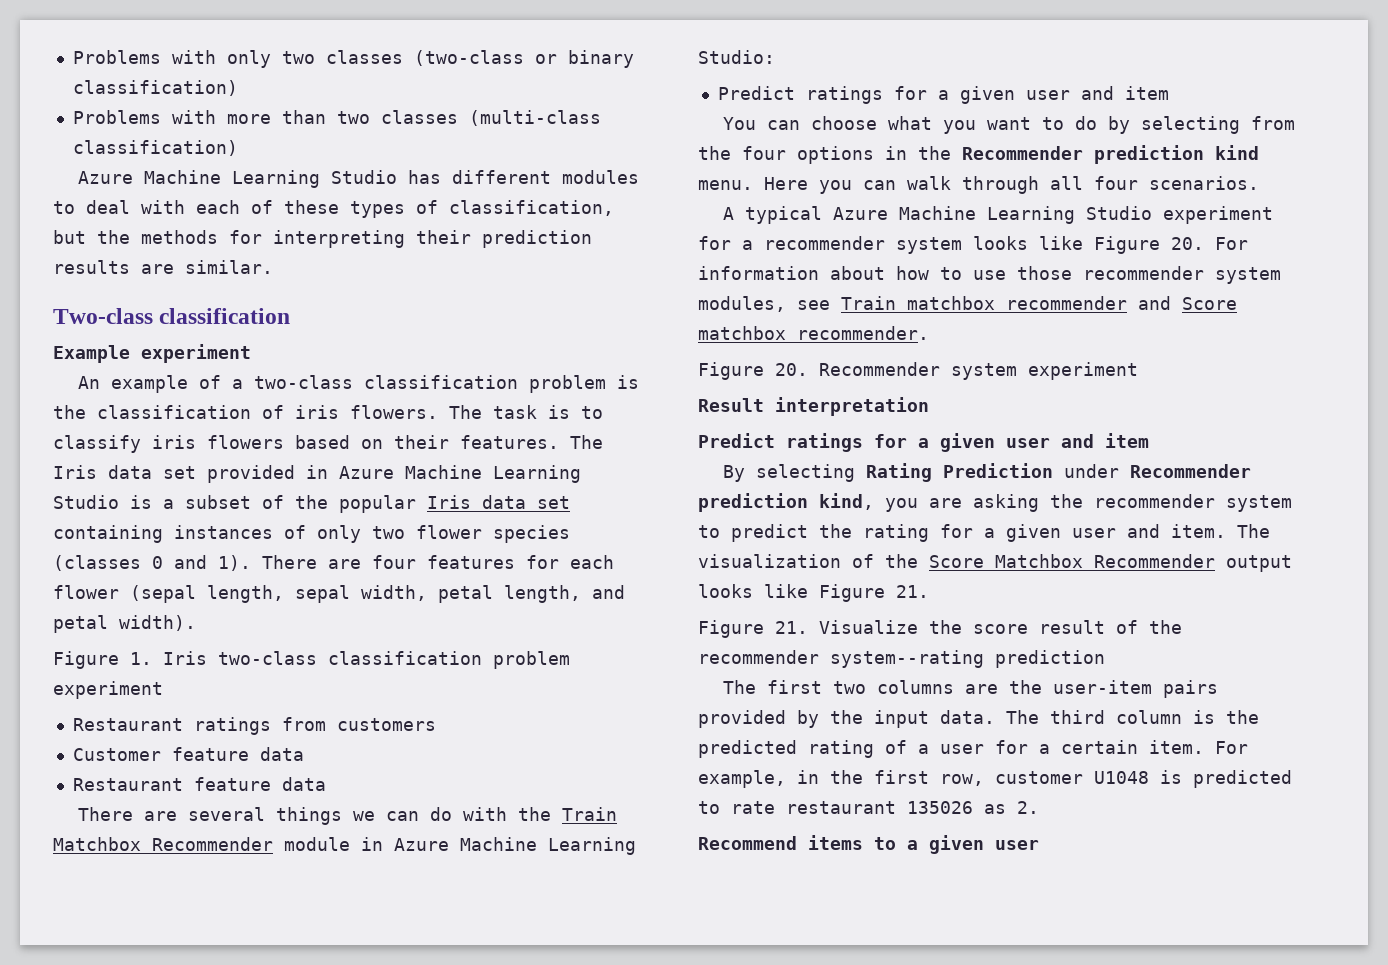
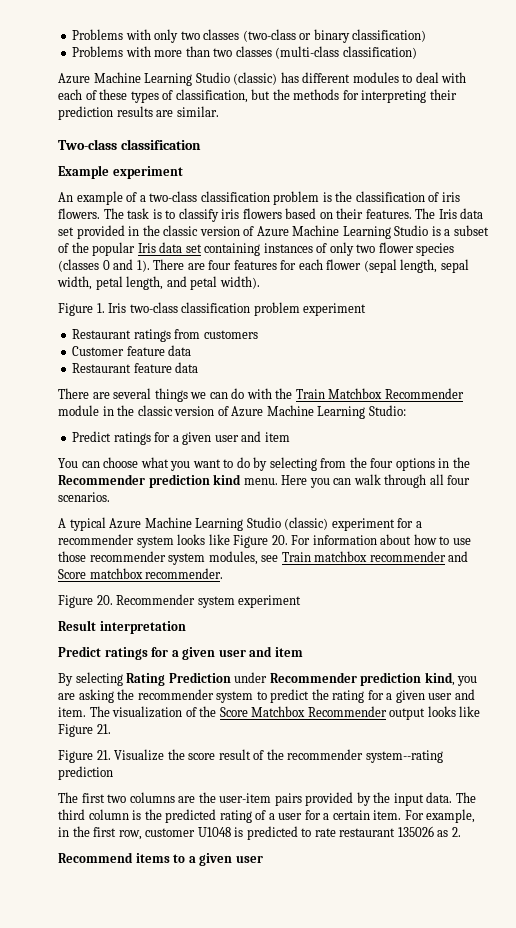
- Azure Machine Learning Studio has different modules to deal with each of these types of classification, but the methods for interpreting their prediction results are similar.
+ Azure Machine Learning Studio (classic) has different modules to deal with each of these types of classification, but the methods for interpreting their prediction results are similar.
- The Iris data set provided in Azure Machine Learning Studio is a subset of the popular Iris data set containing instances of only two flower species (classes 0 and 1).
+ The Iris data set provided in the classic version of Azure Machine Learning Studio is a subset of the popular Iris data set containing instances of only two flower species (classes 0 and 1).
- There are several things we can do with the Train Matchbox Recommender module in Azure Machine Learning Studio:
+ There are several things we can do with the Train Matchbox Recommender module in the classic version of Azure Machine Learning Studio:
- A typical Azure Machine Learning Studio experiment for a recommender system looks like Figure 20. For information about how to use those recommender system modules, see Train matchbox recommender and Score matchbox recommender.
+ A typical Azure Machine Learning Studio (classic) experiment for a recommender system looks like Figure 20. For information about how to use those recommender system modules, see Train matchbox recommender and Score matchbox recommender.

